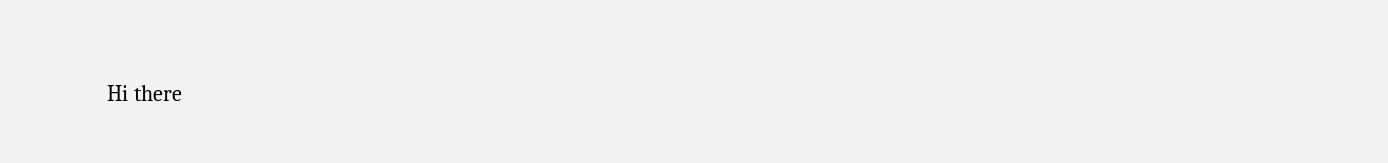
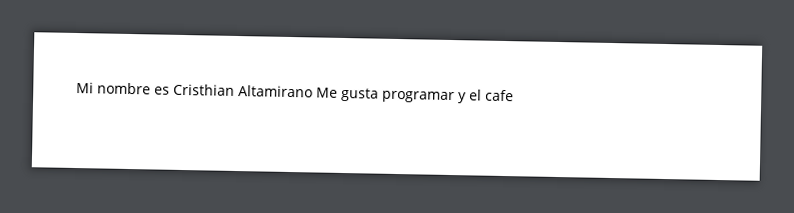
- Hi there
+ Mi nombre es Cristhian Altamirano Me gusta programar y el cafe

